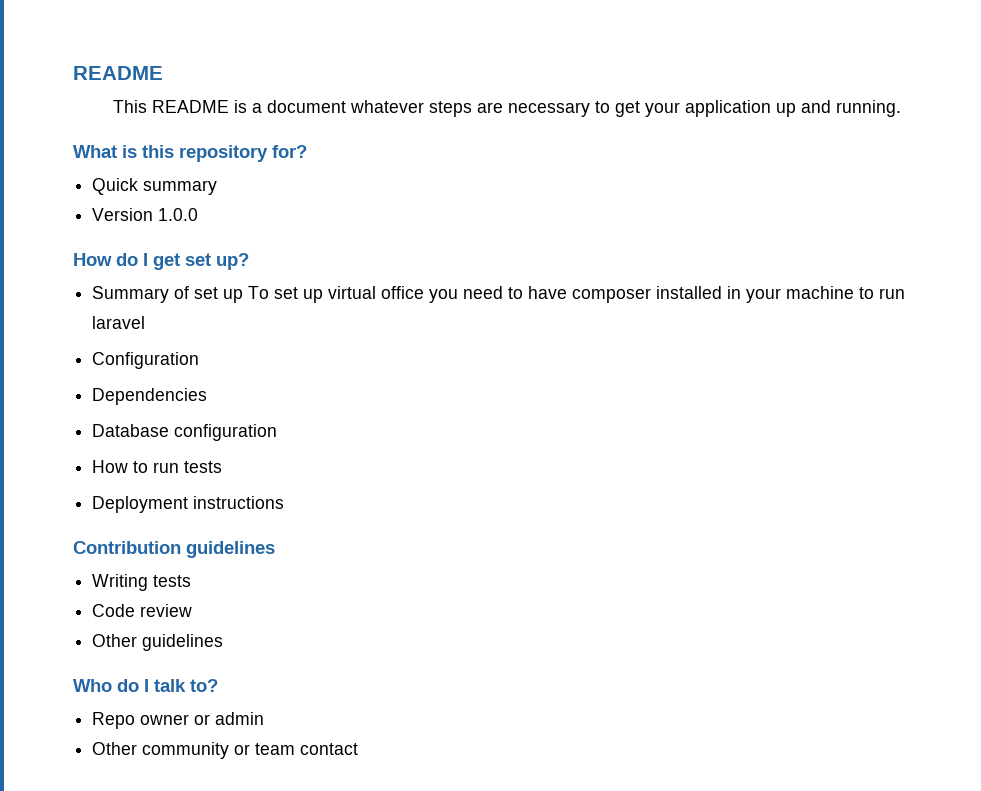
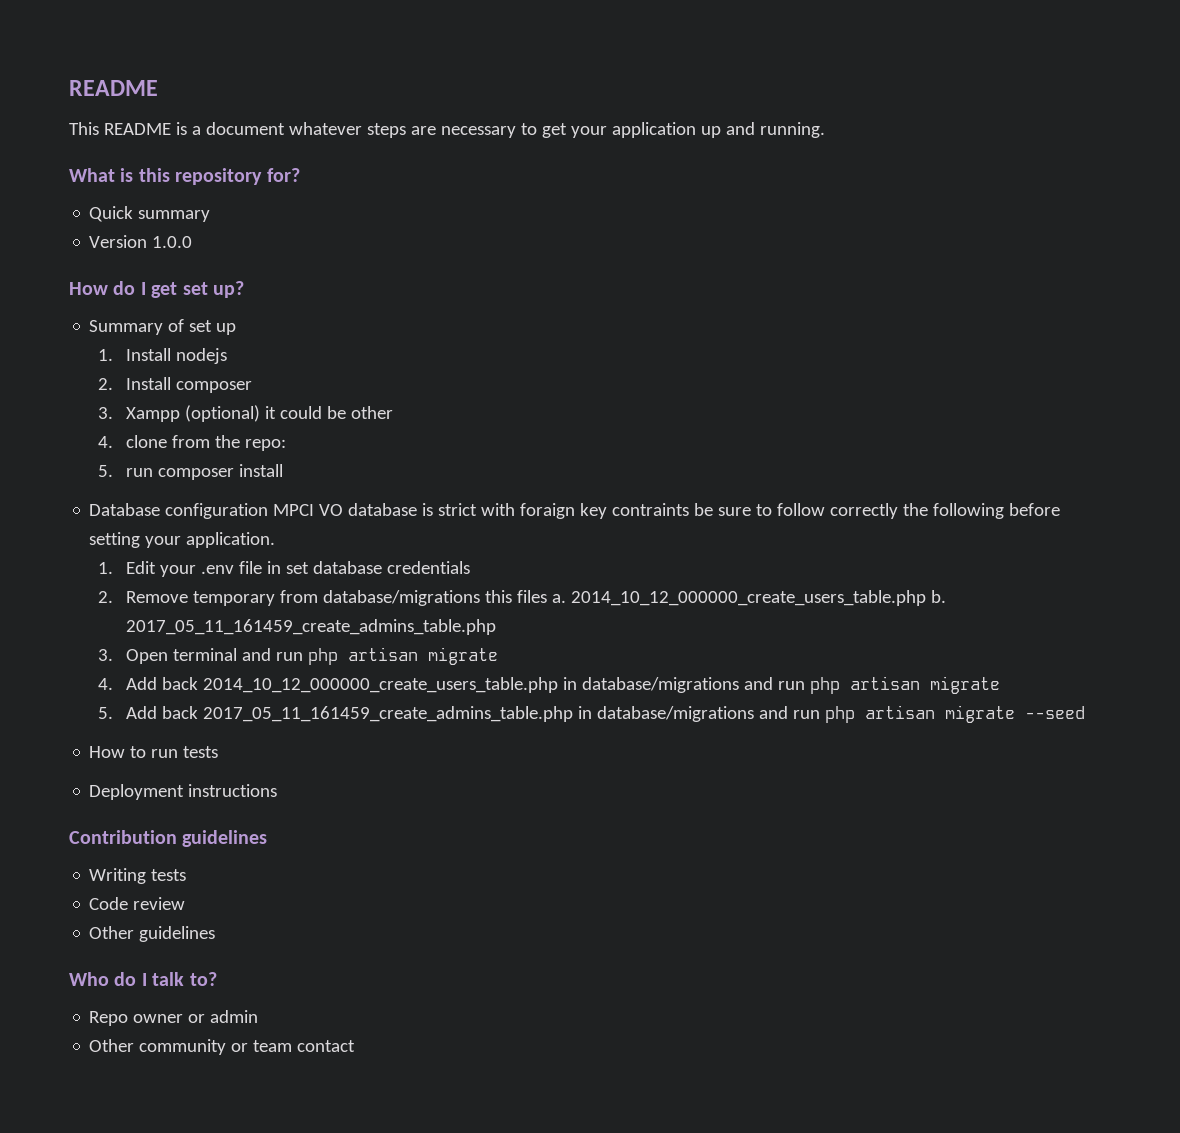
- Summary of set up To set up virtual office you need to have composer installed in your machine to run laravel
- Configuration
- Dependencies
- Database configuration
+ Summary of set up
+ 1. Install nodejs
+ 2. Install composer
+ 3. Xampp (optional) it could be other
+ 4. clone from the repo:
+ 5. run composer install
+ Database configuration MPCI VO database is strict with foraign key contraints be sure to follow correctly the following before setting your application.
+ 1. Edit your .env file in set database credentials
+ 2. Remove temporary from database/migrations this files a. 2014_10_12_000000_create_users_table.php b. 2017_05_11_161459_create_admins_table.php
+ 3. Open terminal and run php artisan migrate
+ 4. Add back 2014_10_12_000000_create_users_table.php in database/migrations and run php artisan migrate
+ 5. Add back 2017_05_11_161459_create_admins_table.php in database/migrations and run php artisan migrate --seed

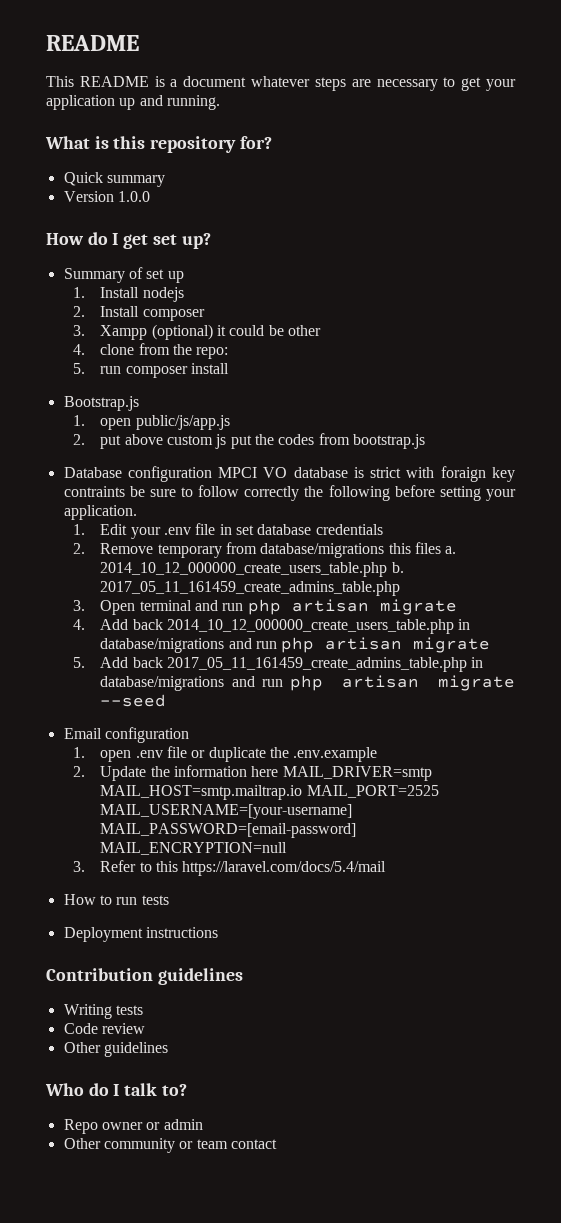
+ Bootstrap.js
+ 1. open public/js/app.js
+ 2. put above custom js put the codes from bootstrap.js
+ Email configuration
+ 1. open .env file or duplicate the .env.example
+ 2. Update the information here MAIL_DRIVER=smtp MAIL_HOST=smtp.mailtrap.io MAIL_PORT=2525 MAIL_USERNAME=[your-username] MAIL_PASSWORD=[email-password] MAIL_ENCRYPTION=null
+ 3. Refer to this https://laravel.com/docs/5.4/mail

